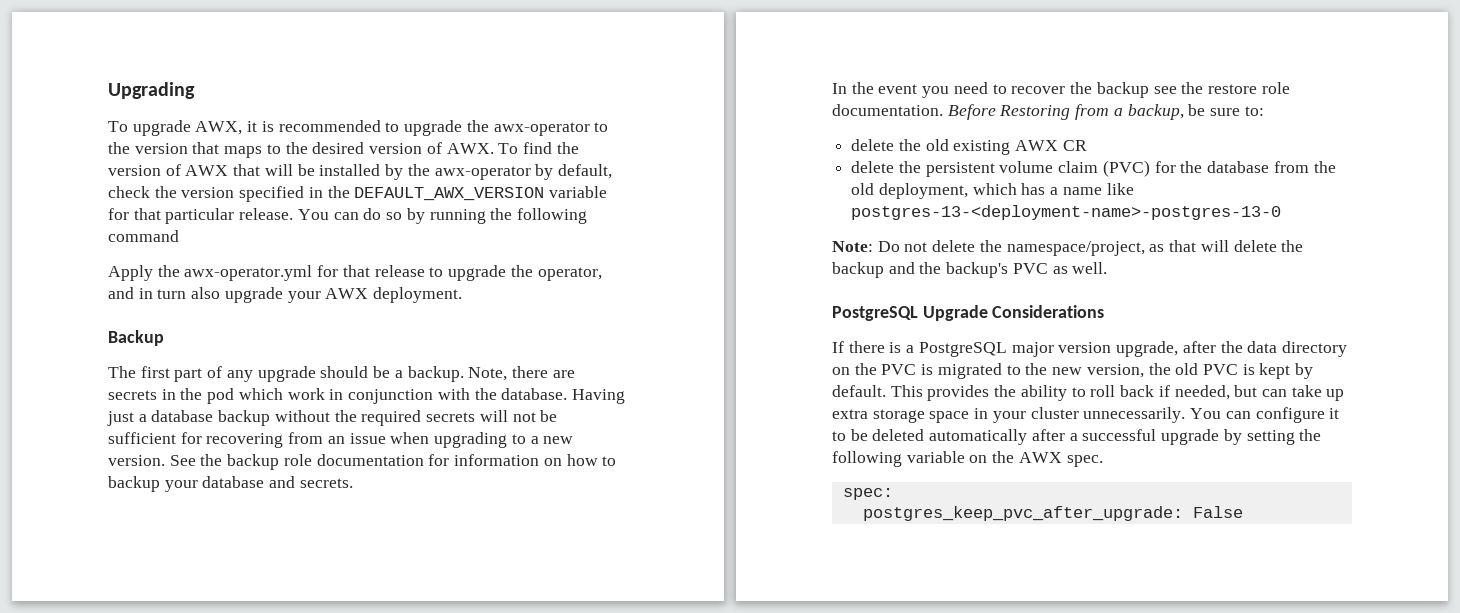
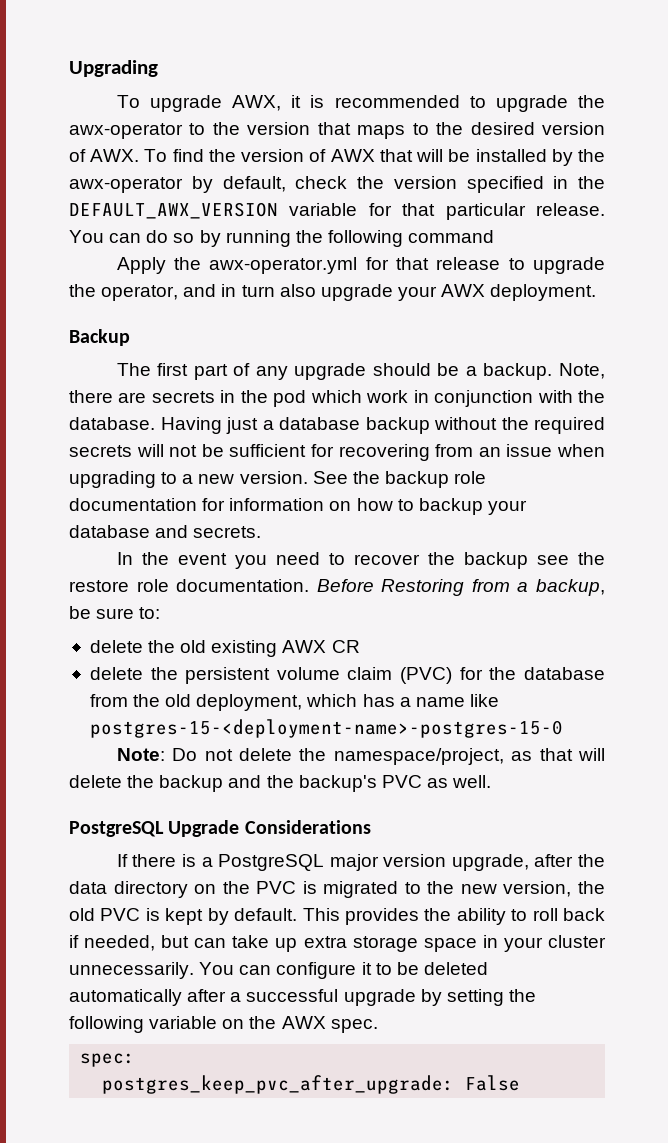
- delete the persistent volume claim (PVC) for the database from the old deployment, which has a name like postgres-13-<deployment-name>-postgres-13-0
+ delete the persistent volume claim (PVC) for the database from the old deployment, which has a name like postgres-15-<deployment-name>-postgres-15-0

